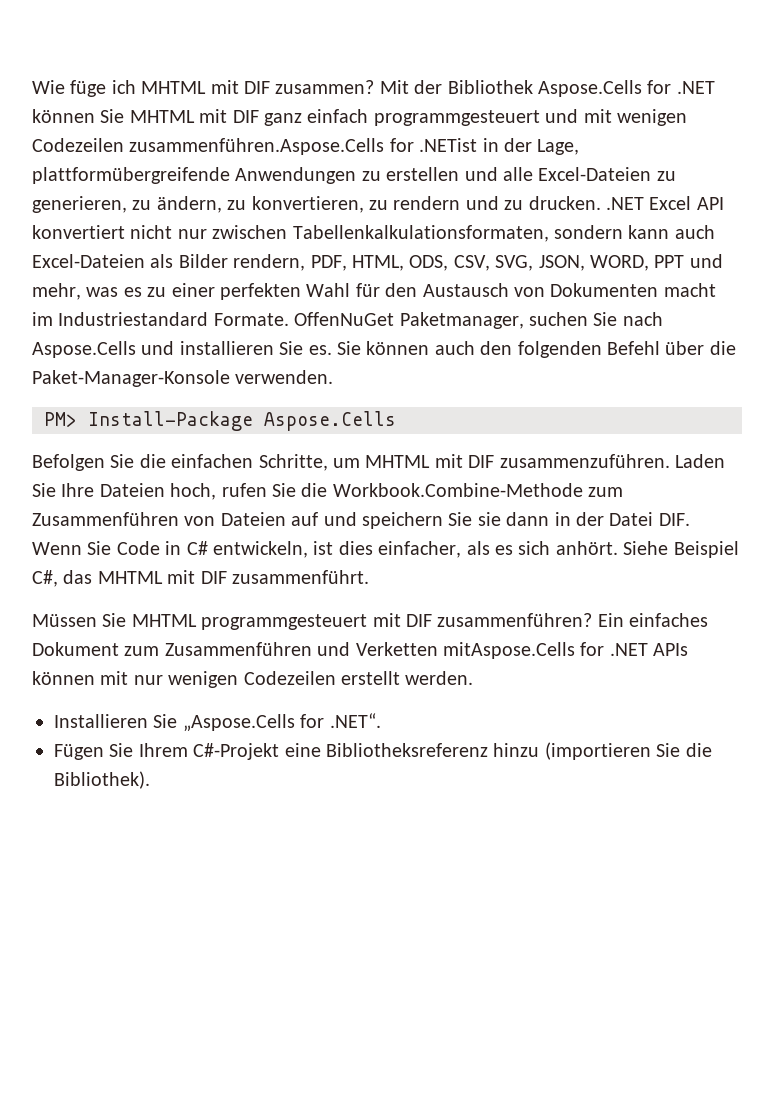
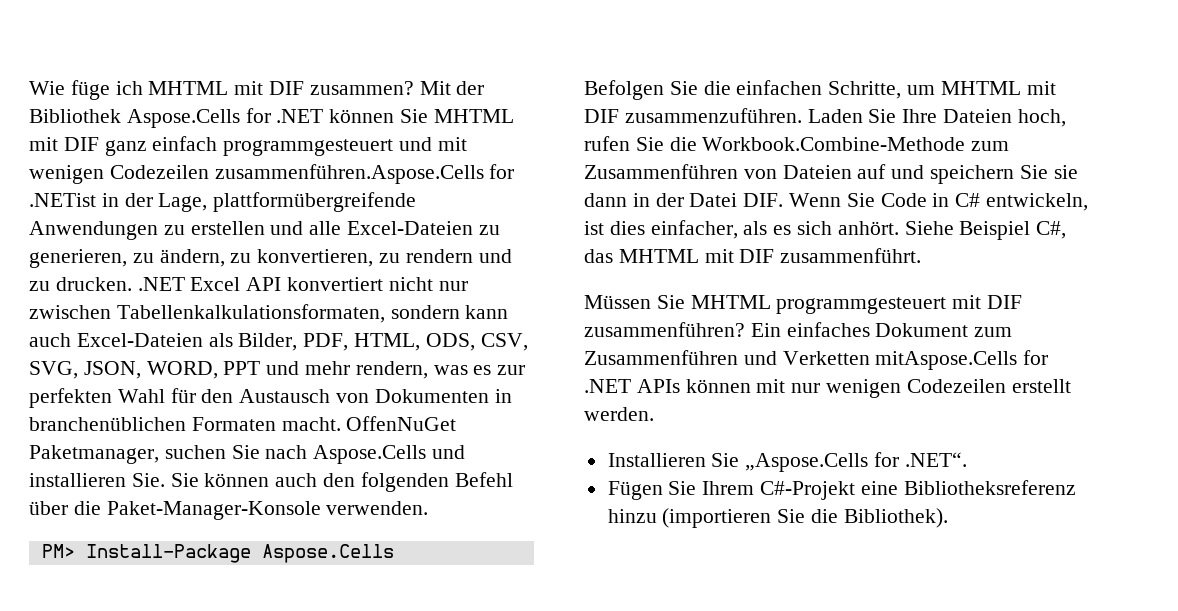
- Mit der Bibliothek Aspose.Cells for .NET können Sie MHTML mit DIF ganz einfach programmgesteuert und mit wenigen Codezeilen zusammenführen.Aspose.Cells for .NETist in der Lage, plattformübergreifende Anwendungen zu erstellen und alle Excel-Dateien zu generieren, zu ändern, zu konvertieren, zu rendern und zu drucken. .NET Excel API konvertiert nicht nur zwischen Tabellenkalkulationsformaten, sondern kann auch Excel-Dateien als Bilder rendern, PDF, HTML, ODS, CSV, SVG, JSON, WORD, PPT und mehr, was es zu einer perfekten Wahl für den Austausch von Dokumenten macht im Industriestandard Formate.
+ Mit der Bibliothek Aspose.Cells for .NET können Sie MHTML mit DIF ganz einfach programmgesteuert und mit wenigen Codezeilen zusammenführen.Aspose.Cells for .NETist in der Lage, plattformübergreifende Anwendungen zu erstellen und alle Excel-Dateien zu generieren, zu ändern, zu konvertieren, zu rendern und zu drucken. .NET Excel API konvertiert nicht nur zwischen Tabellenkalkulationsformaten, sondern kann auch Excel-Dateien als Bilder, PDF, HTML, ODS, CSV, SVG, JSON, WORD, PPT und mehr rendern, was es zur perfekten Wahl für den Austausch von Dokumenten in branchenüblichen Formaten macht.
- OffenNuGet Paketmanager, suchen Sie nach Aspose.Cells und installieren Sie es. Sie können auch den folgenden Befehl über die Paket-Manager-Konsole verwenden.
+ OffenNuGet Paketmanager, suchen Sie nach Aspose.Cells und installieren Sie. Sie können auch den folgenden Befehl über die Paket-Manager-Konsole verwenden.

